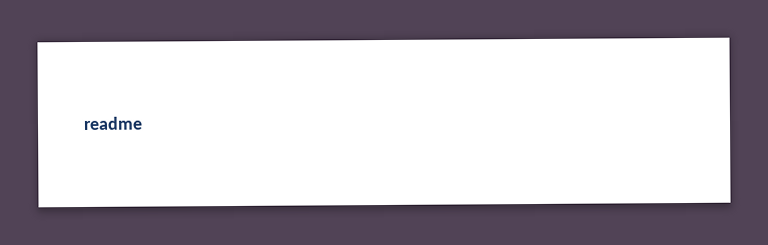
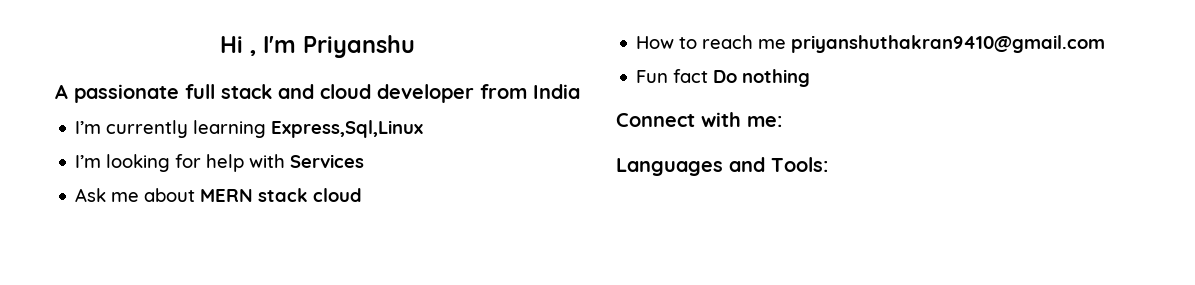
- readme
+ Hi , I'm Priyanshu
+ A passionate full stack and cloud developer from India
+ I’m currently learning Express,Sql,Linux
+ I’m looking for help with Services
+ Ask me about MERN stack cloud
+ How to reach me priyanshuthakran9410@gmail.com
+ Fun fact Do nothing
+ Connect with me:
+ Languages and Tools:

